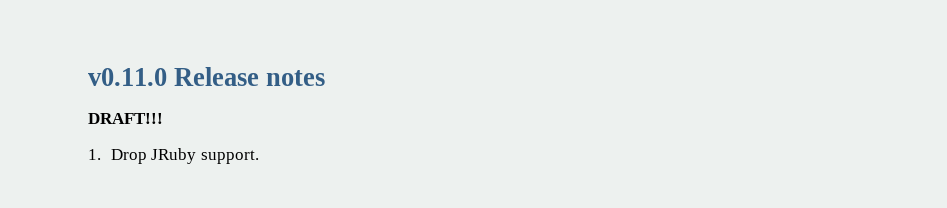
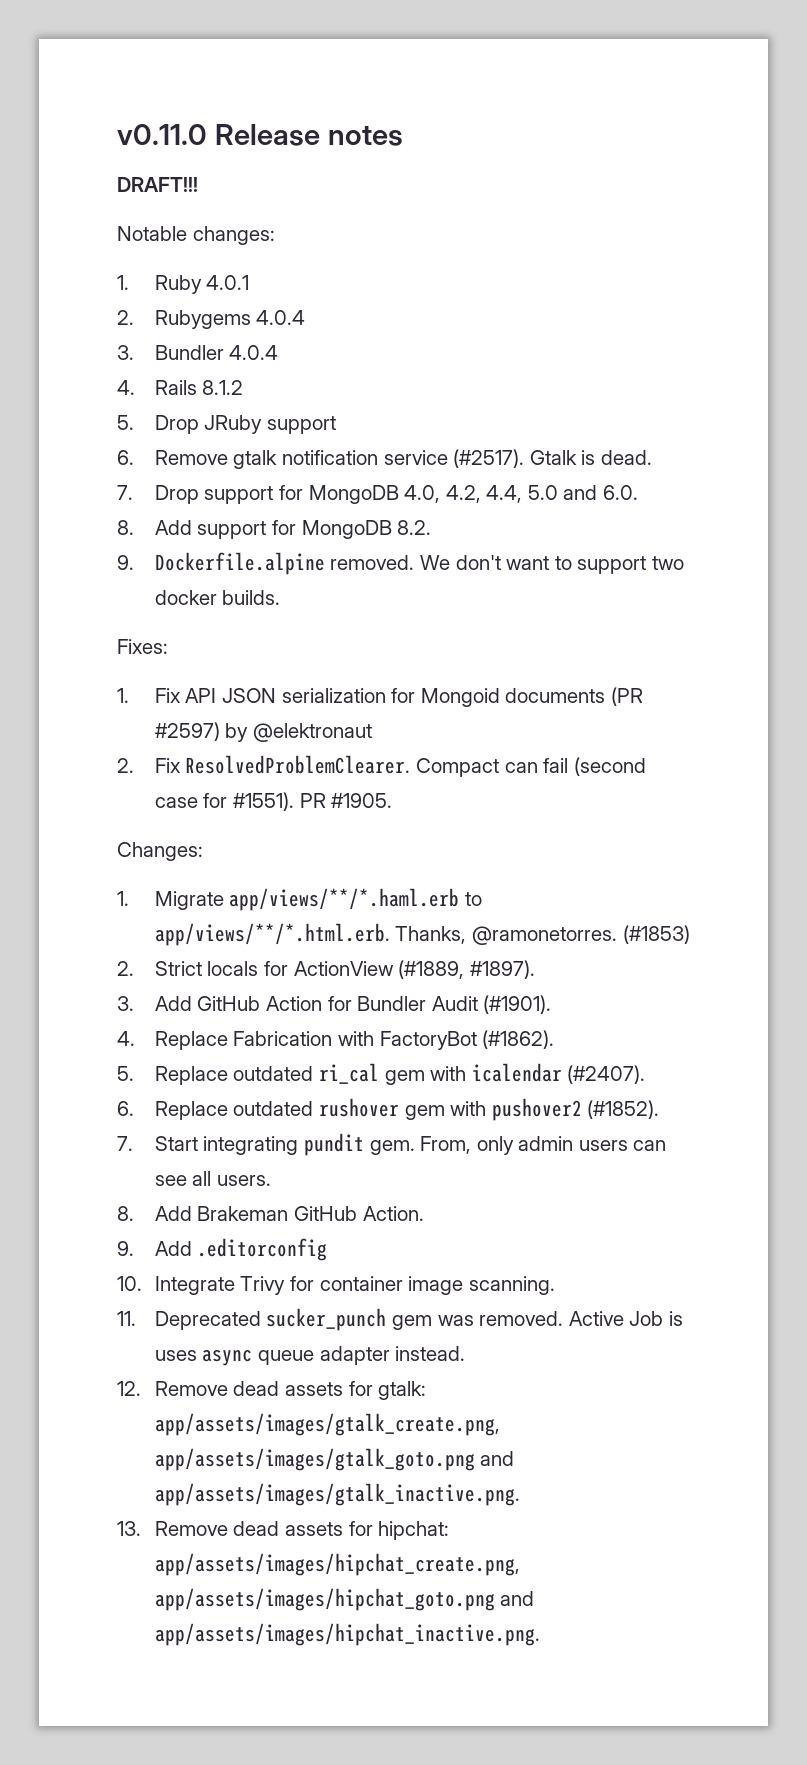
- 1. Drop JRuby support.
+ Notable changes:
+ 1. Ruby 4.0.1
+ 2. Rubygems 4.0.4
+ 3. Bundler 4.0.4
+ 4. Rails 8.1.2
+ 5. Drop JRuby support
+ 6. Remove gtalk notification service (#2517). Gtalk is dead.
+ 7. Drop support for MongoDB 4.0, 4.2, 4.4, 5.0 and 6.0.
+ 8. Add support for MongoDB 8.2.
+ 9. Dockerfile.alpine removed. We don't want to support two docker builds.
+ Fixes:
+ 1. Fix API JSON serialization for Mongoid documents (PR #2597) by @elektronaut
+ 2. Fix ResolvedProblemClearer. Compact can fail (second case for #1551). PR #1905.
+ Changes:
+ 1. Migrate app/views/**/*.haml.erb to app/views/**/*.html.erb. Thanks, @ramonetorres. (#1853)
+ 2. Strict locals for ActionView (#1889, #1897).
+ 3. Add GitHub Action for Bundler Audit (#1901).
+ 4. Replace Fabrication with FactoryBot (#1862).
+ 5. Replace outdated ri_cal gem with icalendar (#2407).
+ 6. Replace outdated rushover gem with pushover2 (#1852).
+ 7. Start integrating pundit gem. From, only admin users can see all users.
+ 8. Add Brakeman GitHub Action.
+ 9. Add .editorconfig
+ 10. Integrate Trivy for container image scanning.
+ 11. Deprecated sucker_punch gem was removed. Active Job is uses async queue adapter instead.
+ 12. Remove dead assets for gtalk: app/assets/images/gtalk_create.png, app/assets/images/gtalk_goto.png and app/assets/images/gtalk_inactive.png.
+ 13. Remove dead assets for hipchat: app/assets/images/hipchat_create.png, app/assets/images/hipchat_goto.png and app/assets/images/hipchat_inactive.png.

